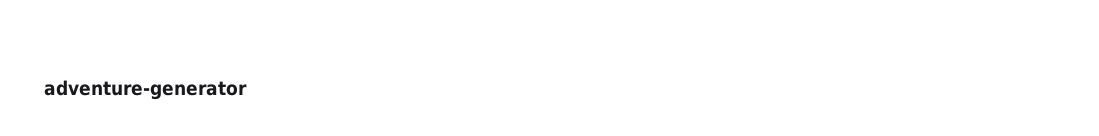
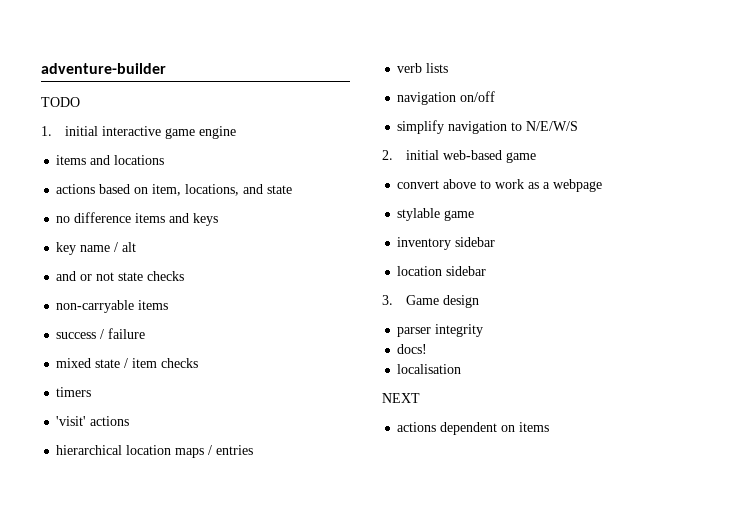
- adventure-generator
+ adventure-builder
+ TODO
+ 1. initial interactive game engine
+ items and locations
+ actions based on item, locations, and state
+ no difference items and keys
+ key name / alt
+ and or not state checks
+ non-carryable items
+ success / failure
+ mixed state / item checks
+ timers
+ 'visit' actions
+ hierarchical location maps / entries
+ verb lists
+ navigation on/off
+ simplify navigation to N/E/W/S
+ 2. initial web-based game
+ convert above to work as a webpage
+ stylable game
+ inventory sidebar
+ location sidebar
+ 3. Game design
+ parser integrity
+ docs!
+ localisation
+ NEXT
+ actions dependent on items

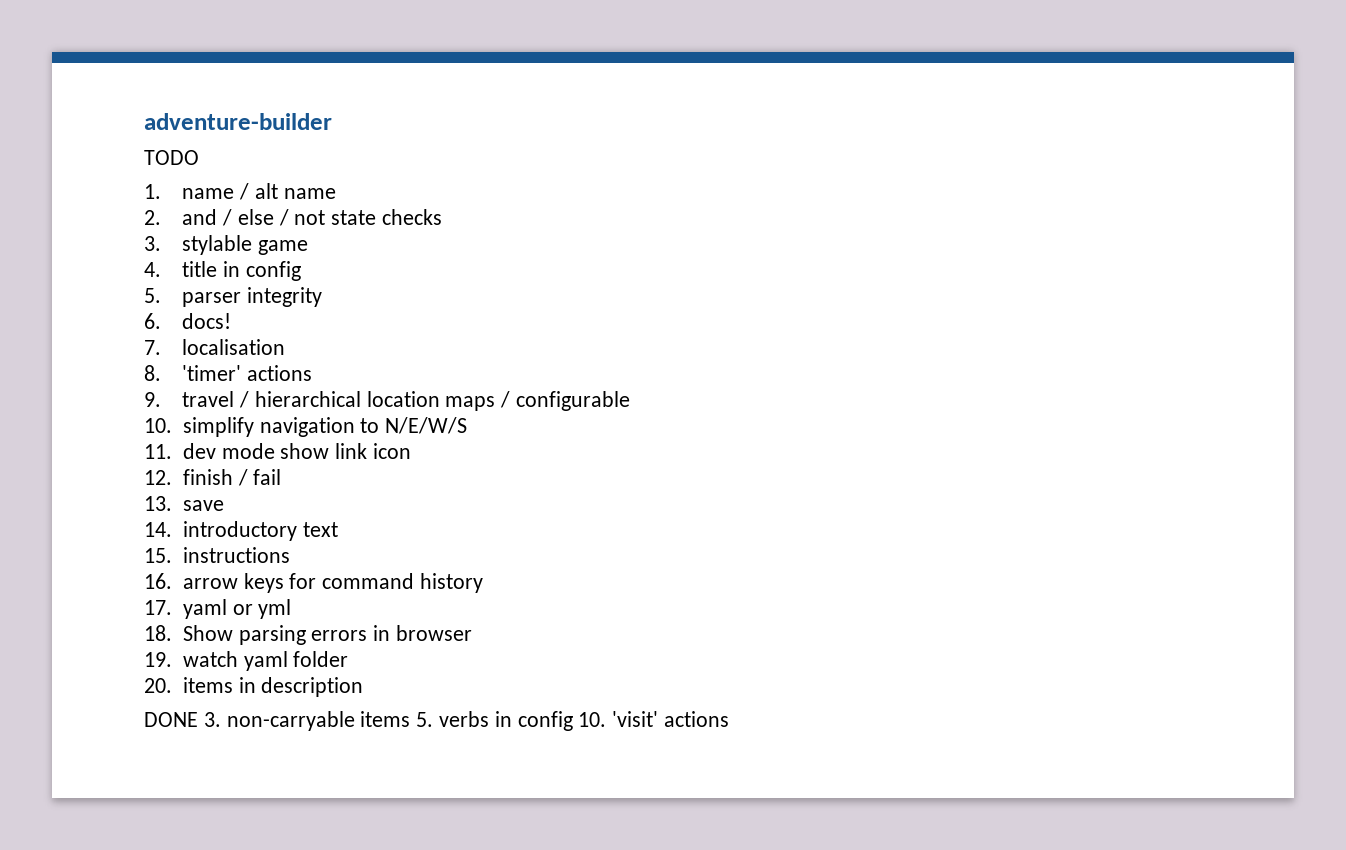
- 1. initial interactive game engine
- items and locations
- actions based on item, locations, and state
- no difference items and keys
- key name / alt
- and or not state checks
- non-carryable items
- success / failure
- mixed state / item checks
- timers
- 'visit' actions
- hierarchical location maps / entries
- verb lists
- navigation on/off
- simplify navigation to N/E/W/S
- 2. initial web-based game
- convert above to work as a webpage
- stylable game
- inventory sidebar
- location sidebar
- 3. Game design
- parser integrity
- docs!
- localisation
- NEXT
- actions dependent on items
+ 1. name / alt name
+ 2. and / else / not state checks
+ 3. stylable game
+ 4. title in config
+ 5. parser integrity
+ 6. docs!
+ 7. localisation
+ 8. 'timer' actions
+ 9. travel / hierarchical location maps / configurable
+ 10. simplify navigation to N/E/W/S
+ 11. dev mode show link icon
+ 12. finish / fail
+ 13. save
+ 14. introductory text
+ 15. instructions
+ 16. arrow keys for command history
+ 17. yaml or yml
+ 18. Show parsing errors in browser
+ 19. watch yaml folder
+ 20. items in description
+ DONE 3. non-carryable items 5. verbs in config 10. 'visit' actions

